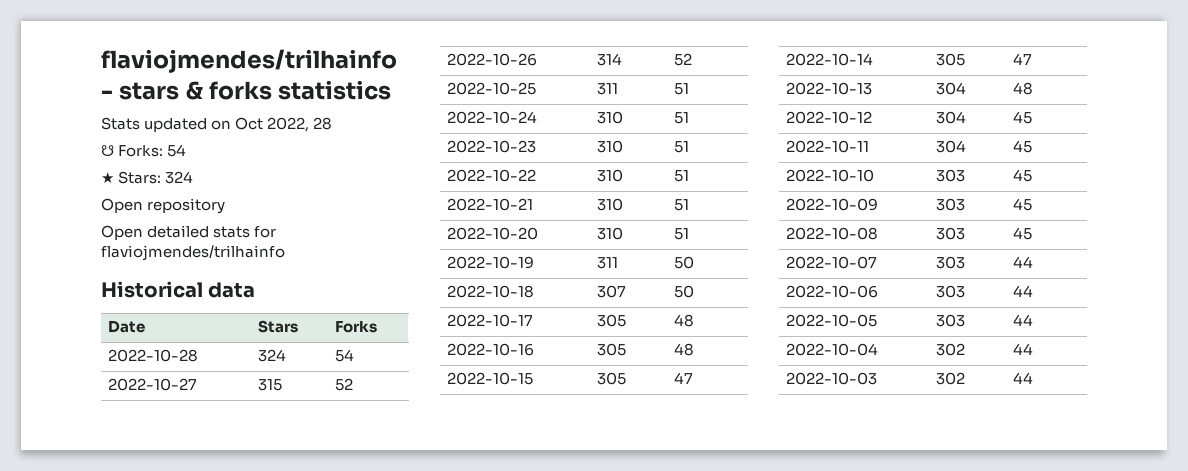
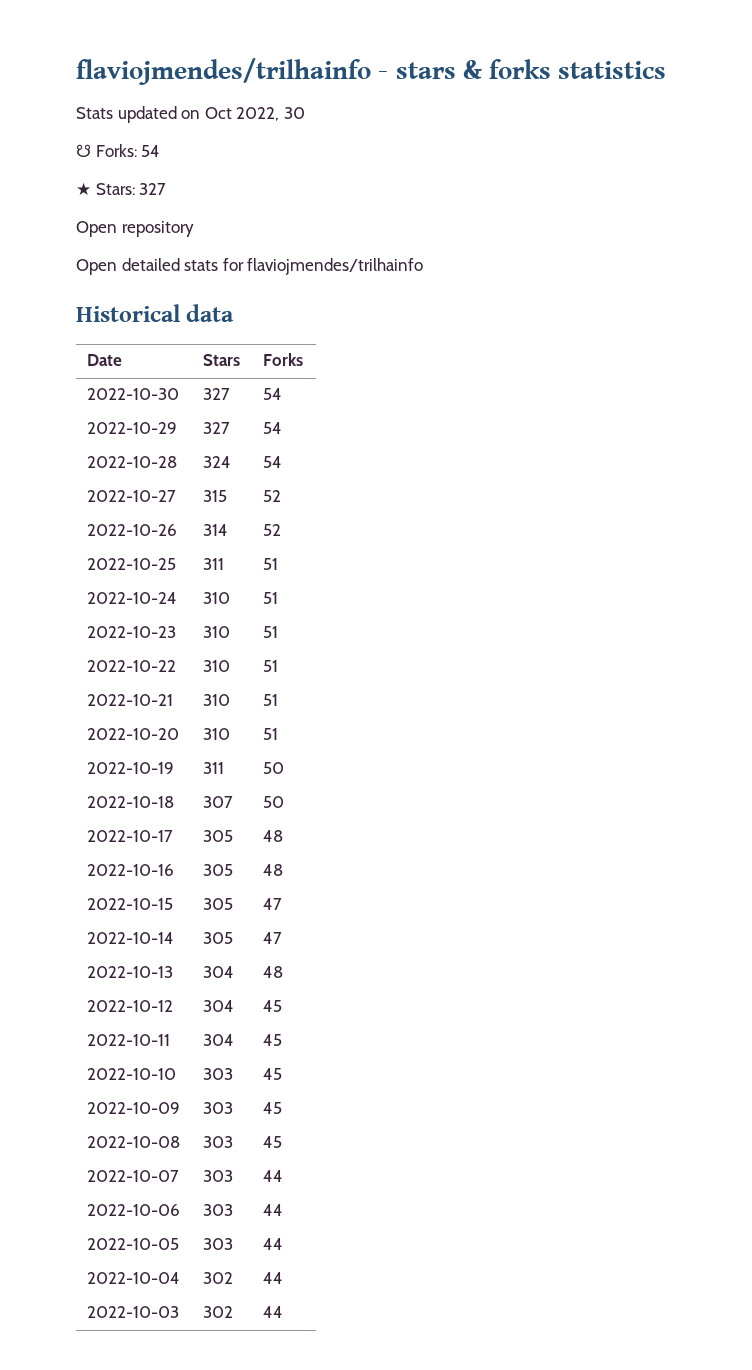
- Stats updated on Oct 2022, 28
+ Stats updated on Oct 2022, 30
- ★ Stars: 324
+ ★ Stars: 327
+ 2022-10-30 | 327 | 54
+ 2022-10-29 | 327 | 54

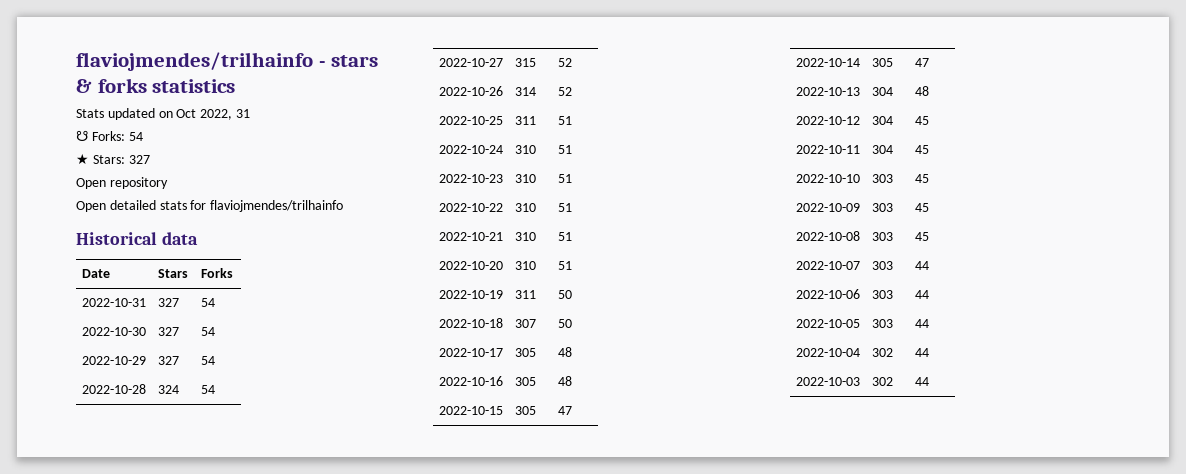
- Stats updated on Oct 2022, 30
+ Stats updated on Oct 2022, 31
+ 2022-10-31 | 327 | 54

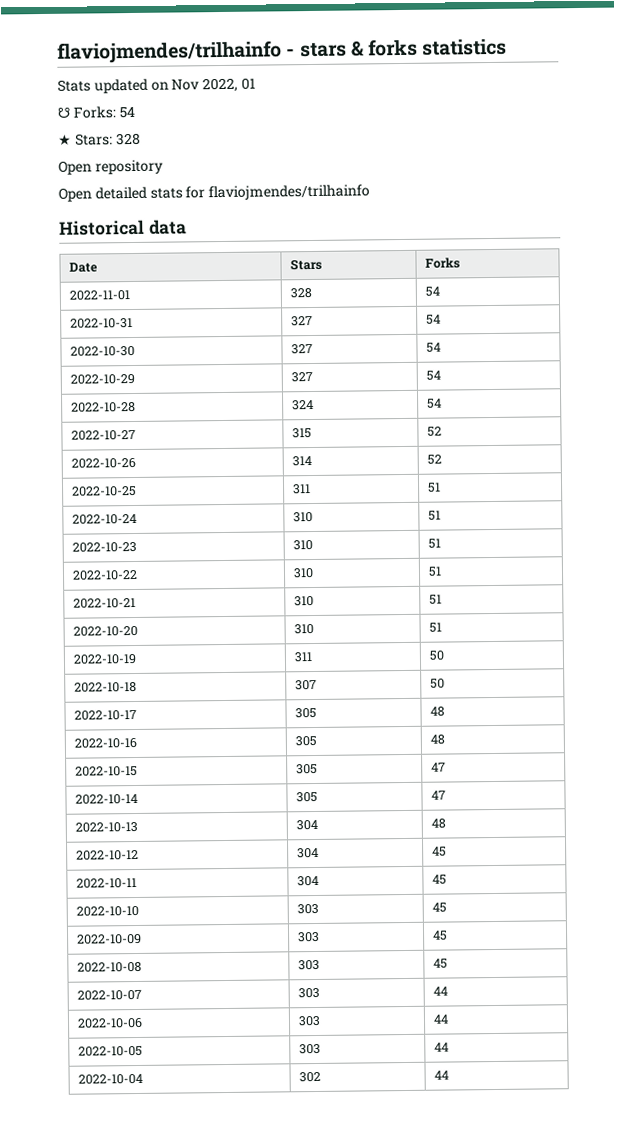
- Stats updated on Oct 2022, 31
+ Stats updated on Nov 2022, 01
- ★ Stars: 327
+ ★ Stars: 328
+ 2022-11-01 | 328 | 54
- 2022-10-03 | 302 | 44

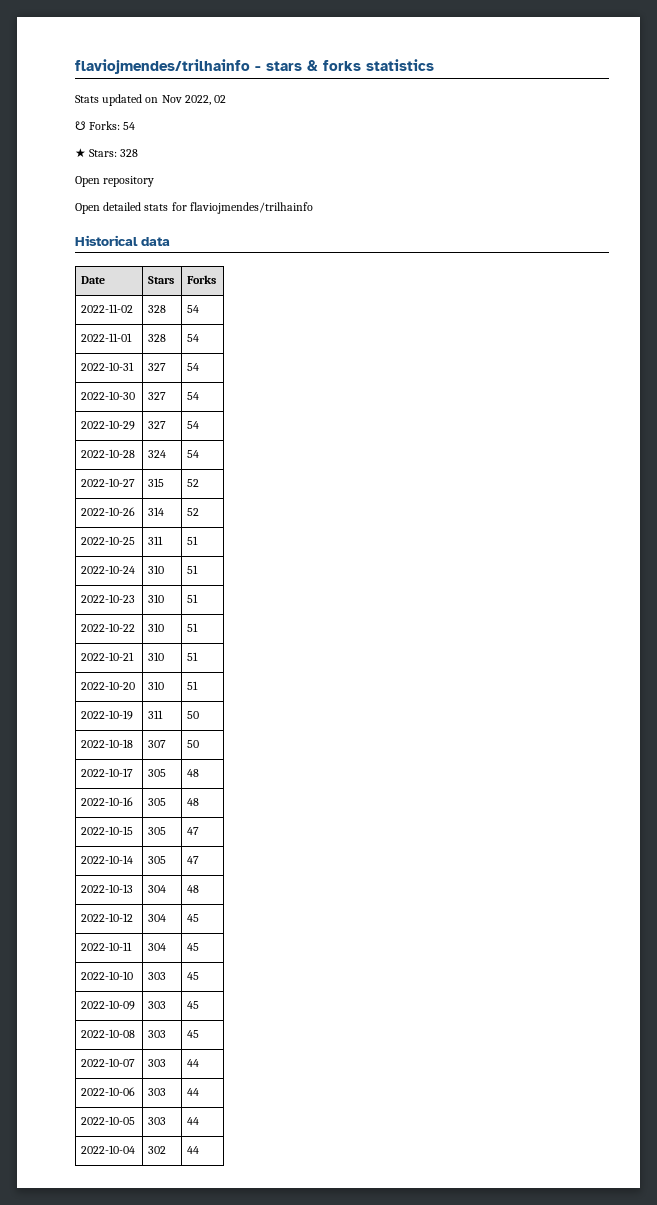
- Stats updated on Nov 2022, 01
+ Stats updated on Nov 2022, 02
+ 2022-11-02 | 328 | 54

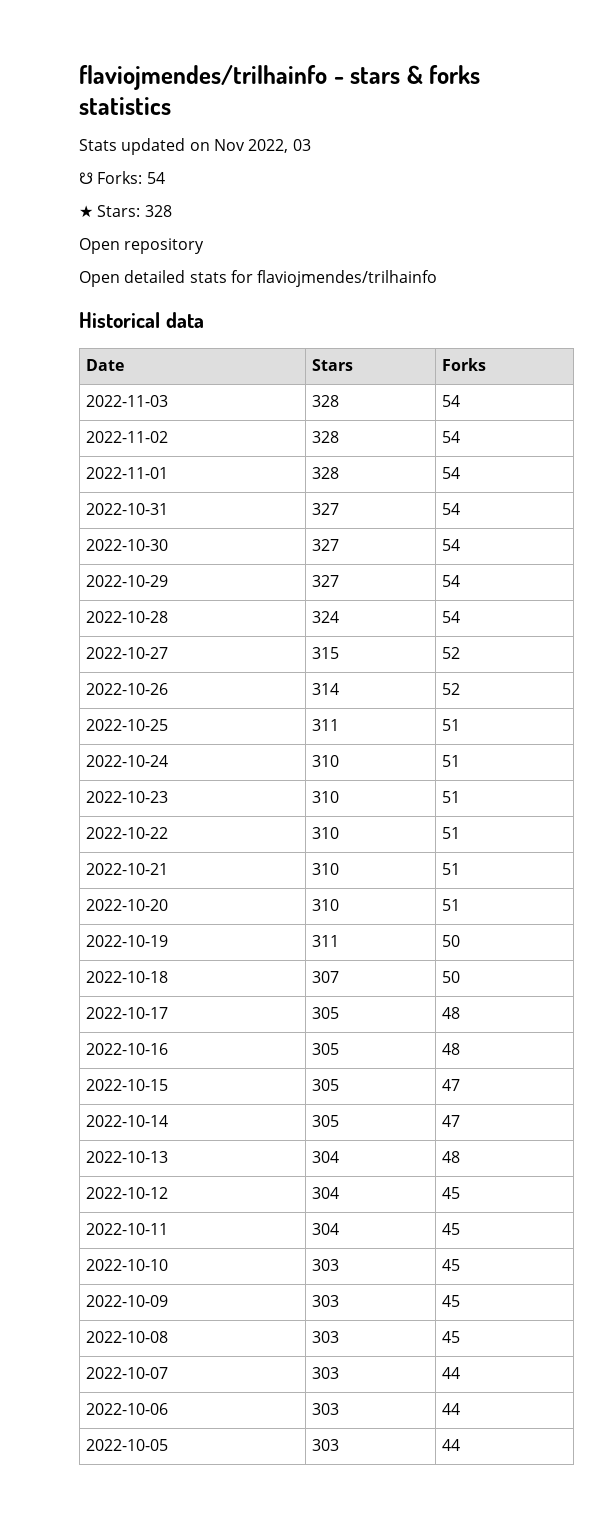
- Stats updated on Nov 2022, 02
+ Stats updated on Nov 2022, 03
+ 2022-11-03 | 328 | 54
- 2022-10-04 | 302 | 44

